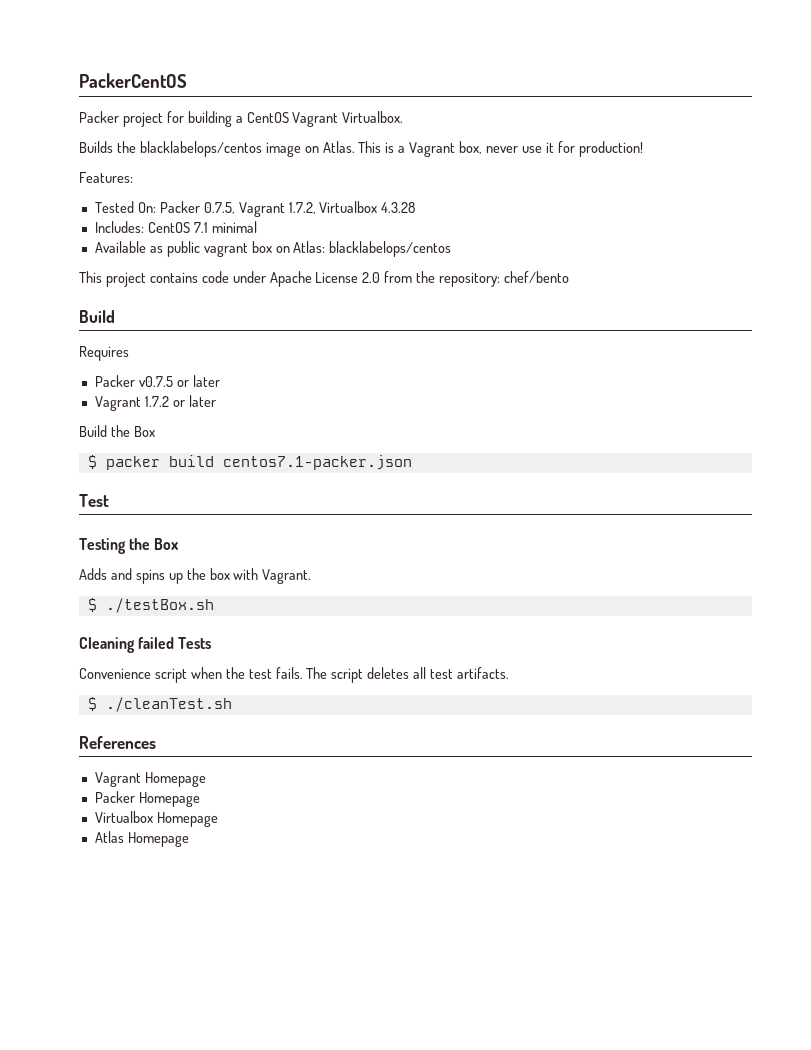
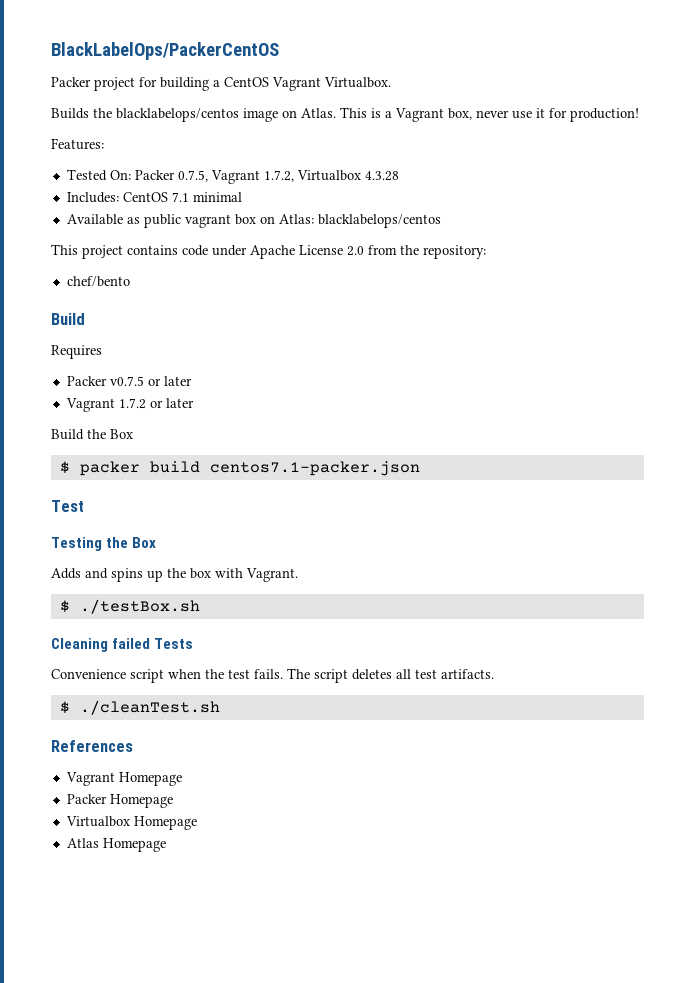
- PackerCentOS
+ BlackLabelOps/PackerCentOS
- This project contains code under Apache License 2.0 from the repository: chef/bento
+ This project contains code under Apache License 2.0 from the repository:
+ chef/bento

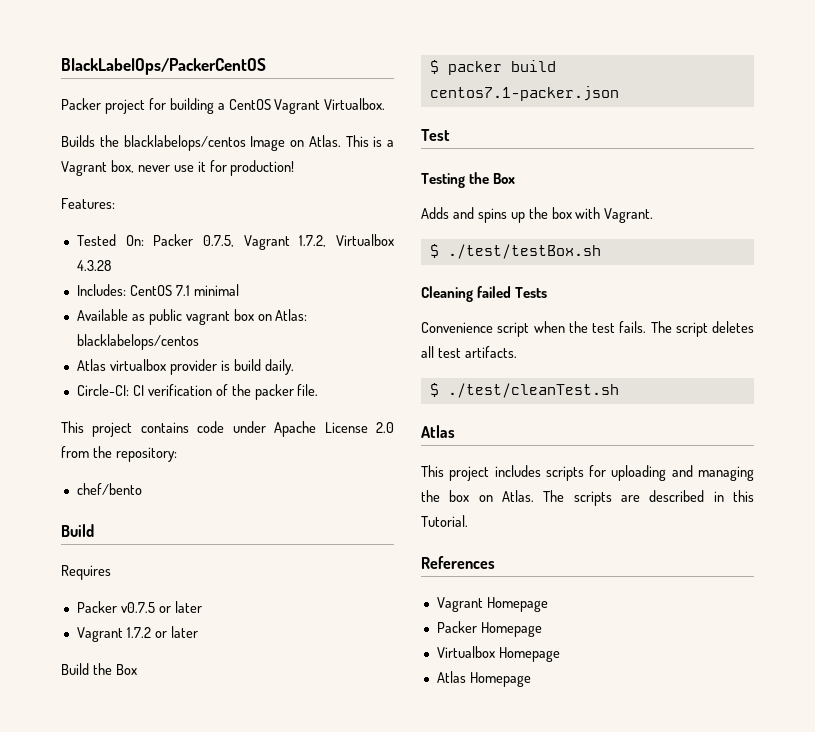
- Builds the blacklabelops/centos image on Atlas.
+ Builds the blacklabelops/centos Image on Atlas.
+ Atlas virtualbox provider is build daily.
+ Circle-CI: CI verification of the packer file.
- $ ./testBox.sh
+ $ ./test/testBox.sh
- $ ./cleanTest.sh
+ $ ./test/cleanTest.sh
+ Atlas
+ This project includes scripts for uploading and managing the box on Atlas. The scripts are described in this Tutorial.

